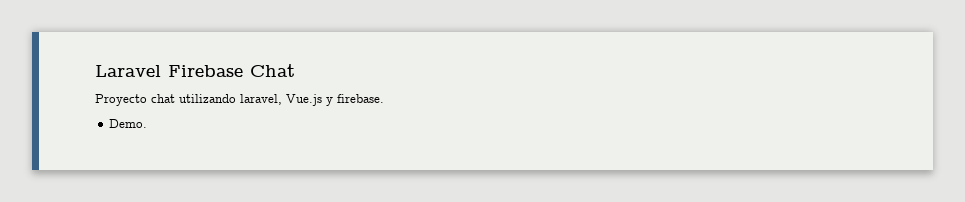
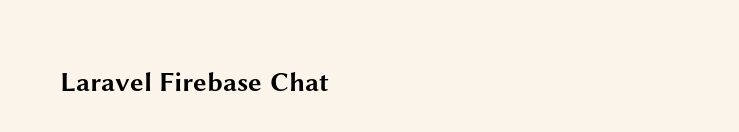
- Proyecto chat utilizando laravel, Vue.js y firebase.
- Demo.

